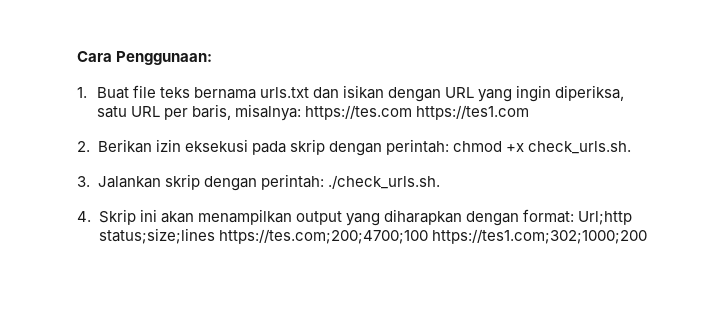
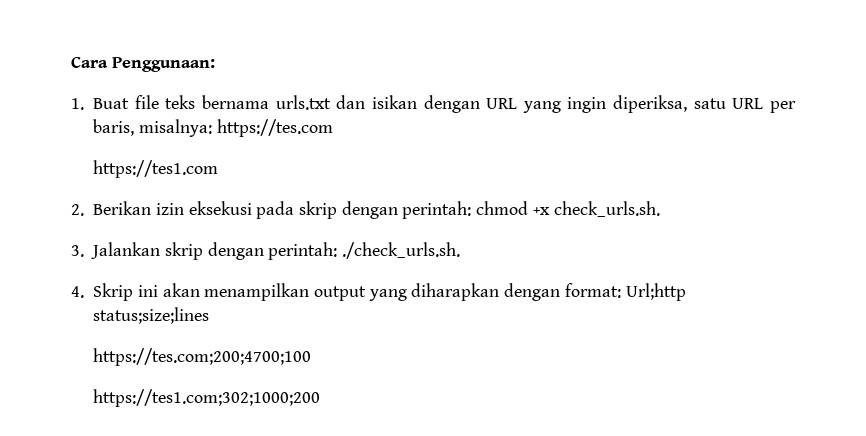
- 1. Buat file teks bernama urls.txt dan isikan dengan URL yang ingin diperiksa, satu URL per baris, misalnya: https://tes.com https://tes1.com
+ 1. Buat file teks bernama urls.txt dan isikan dengan URL yang ingin diperiksa, satu URL per baris, misalnya: https://tes.com
+ https://tes1.com
- 4. Skrip ini akan menampilkan output yang diharapkan dengan format: Url;http status;size;lines https://tes.com;200;4700;100 https://tes1.com;302;1000;200
+ 4. Skrip ini akan menampilkan output yang diharapkan dengan format: Url;http status;size;lines
+ https://tes.com;200;4700;100
+ https://tes1.com;302;1000;200

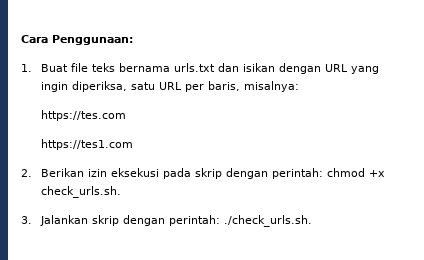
- 1. Buat file teks bernama urls.txt dan isikan dengan URL yang ingin diperiksa, satu URL per baris, misalnya: https://tes.com
+ 1. Buat file teks bernama urls.txt dan isikan dengan URL yang ingin diperiksa, satu URL per baris, misalnya:
+ https://tes.com
- 4. Skrip ini akan menampilkan output yang diharapkan dengan format: Url;http status;size;lines
- https://tes.com;200;4700;100
- https://tes1.com;302;1000;200

